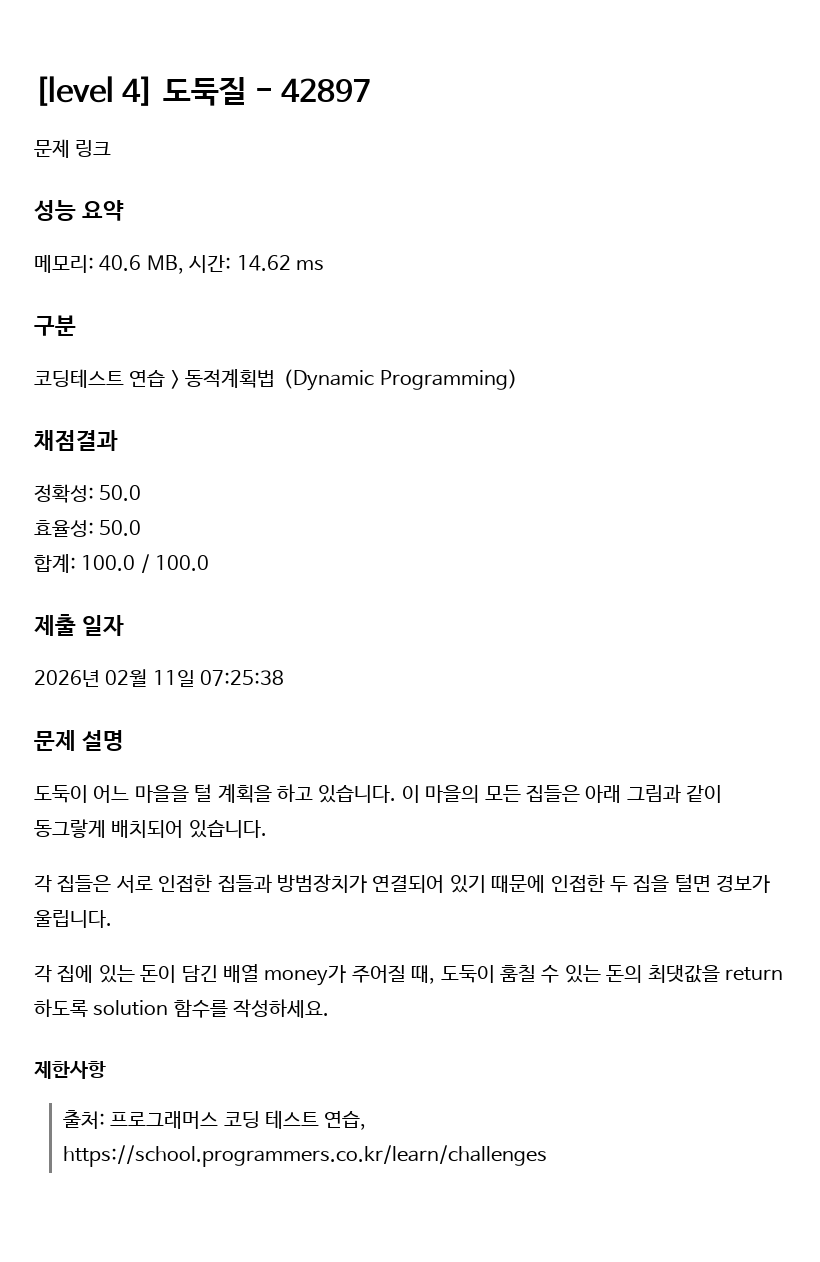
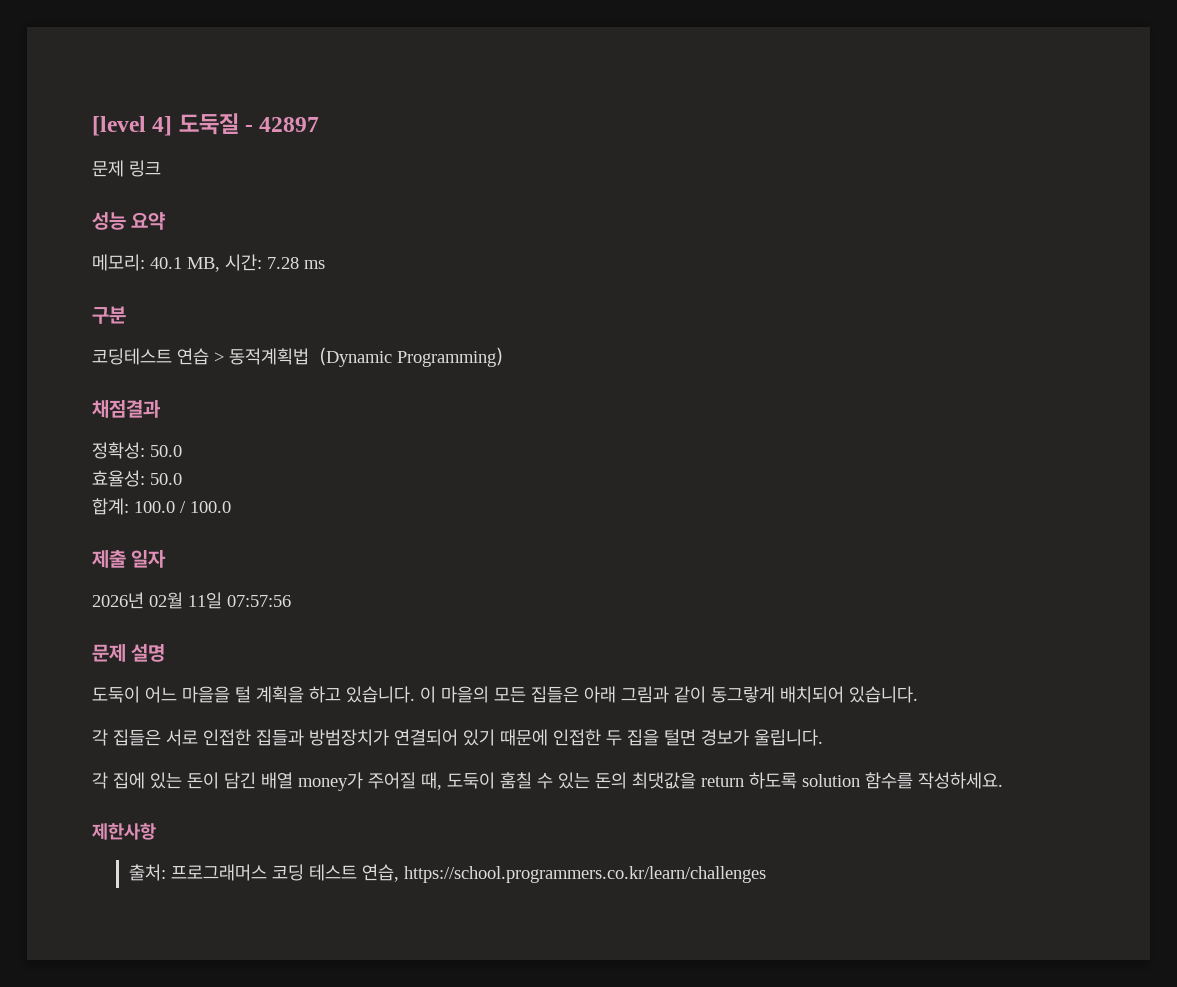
- 메모리: 40.6 MB, 시간: 14.62 ms
+ 메모리: 40.1 MB, 시간: 7.28 ms
- 2026년 02월 11일 07:25:38
+ 2026년 02월 11일 07:57:56

